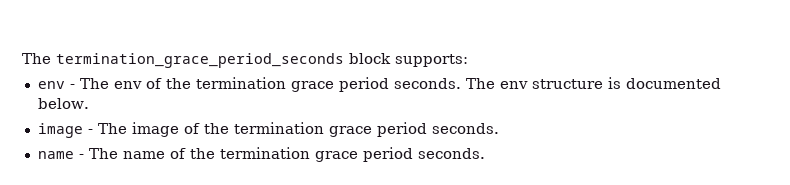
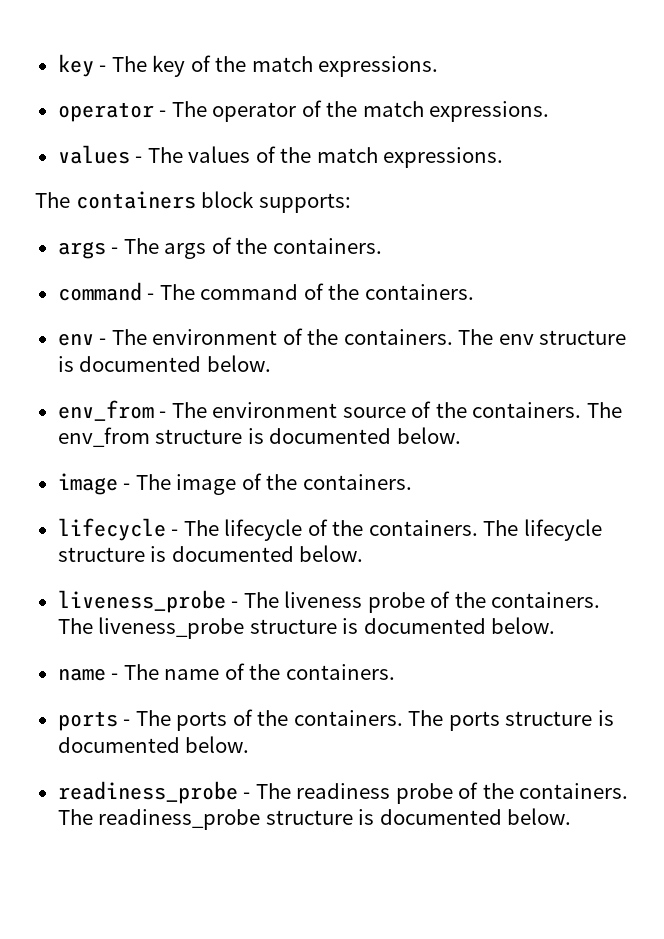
- The termination_grace_period_seconds block supports:
+ key - The key of the match expressions.
+ operator - The operator of the match expressions.
+ values - The values of the match expressions.
+ The containers block supports:
+ args - The args of the containers.
+ command - The command of the containers.
- env - The env of the termination grace period seconds.
+ env - The environment of the containers.
+ env_from - The environment source of the containers. The env_from structure is documented below.
- image - The image of the termination grace period seconds.
+ image - The image of the containers.
+ lifecycle - The lifecycle of the containers. The lifecycle structure is documented below.
+ liveness_probe - The liveness probe of the containers. The liveness_probe structure is documented below.
- name - The name of the termination grace period seconds.
+ name - The name of the containers.
+ ports - The ports of the containers. The ports structure is documented below.
+ readiness_probe - The readiness probe of the containers. The readiness_probe structure is documented below.

